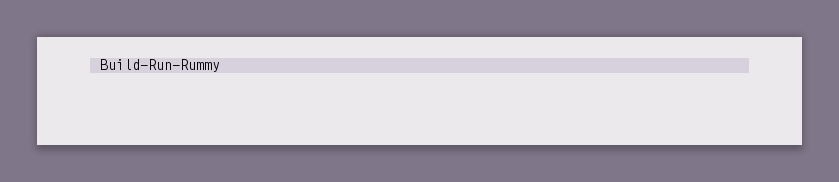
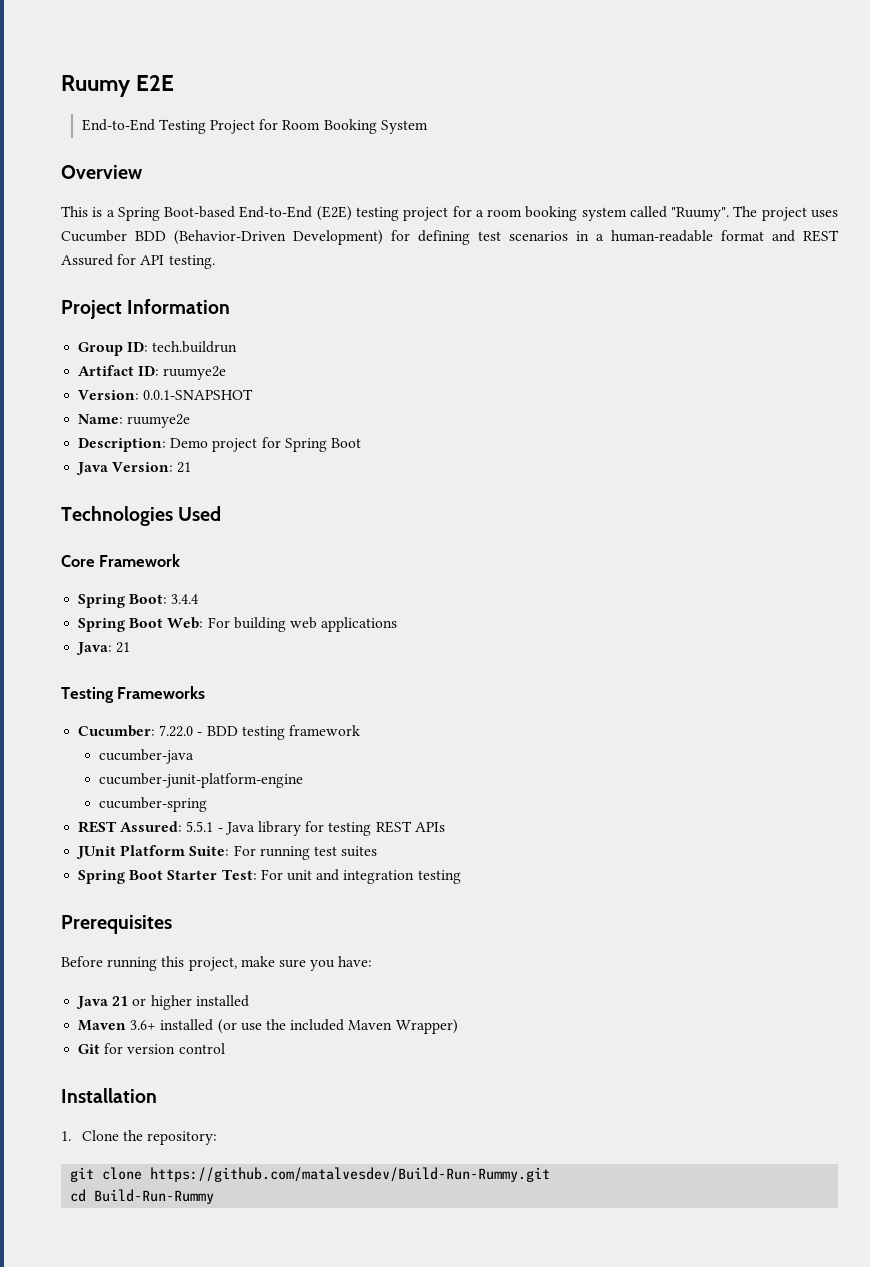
- Build-Run-Rummy
+ Ruumy E2E
+ End-to-End Testing Project for Room Booking System
+ Overview
+ This is a Spring Boot-based End-to-End (E2E) testing project for a room booking system called "Ruumy". The project uses Cucumber BDD (Behavior-Driven Development) for defining test scenarios in a human-readable format and REST Assured for API testing.
+ Project Information
+ Group ID: tech.buildrun
+ Artifact ID: ruumye2e
+ Version: 0.0.1-SNAPSHOT
+ Name: ruumye2e
+ Description: Demo project for Spring Boot
+ Java Version: 21
+ Technologies Used
+ Core Framework
+ Spring Boot: 3.4.4
+ Spring Boot Web: For building web applications
+ Java: 21
+ Testing Frameworks
+ Cucumber: 7.22.0 - BDD testing framework
+ cucumber-java
+ cucumber-junit-platform-engine
+ cucumber-spring
+ REST Assured: 5.5.1 - Java library for testing REST APIs
+ JUnit Platform Suite: For running test suites
+ Spring Boot Starter Test: For unit and integration testing
+ Prerequisites
+ Before running this project, make sure you have:
+ Java 21 or higher installed
+ Maven 3.6+ installed (or use the included Maven Wrapper)
+ Git for version control
+ Installation
+ 1. Clone the repository:
+ git clone https://github.com/matalvesdev/Build-Run-Rummy.git
+ cd Build-Run-Rummy

